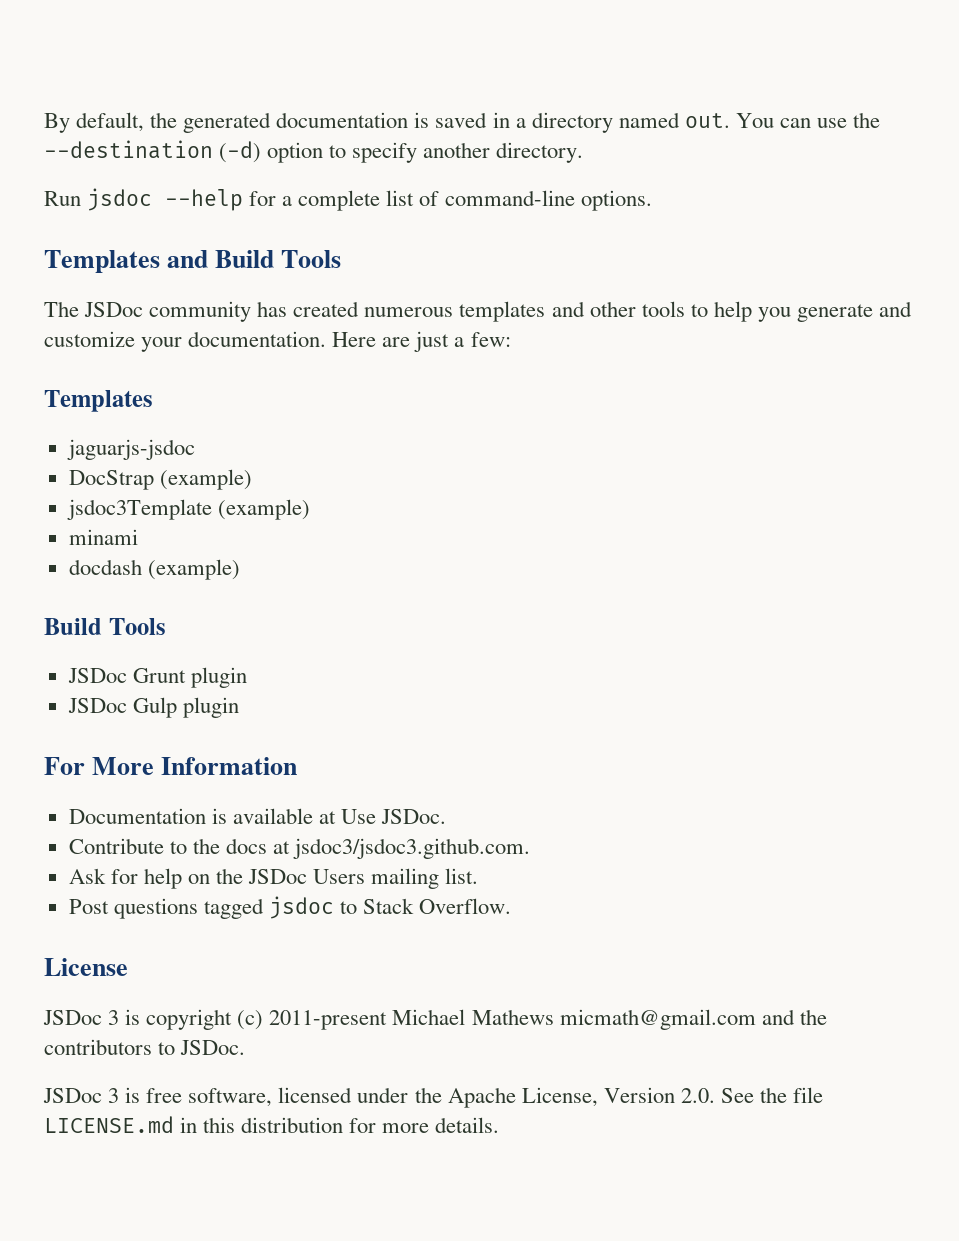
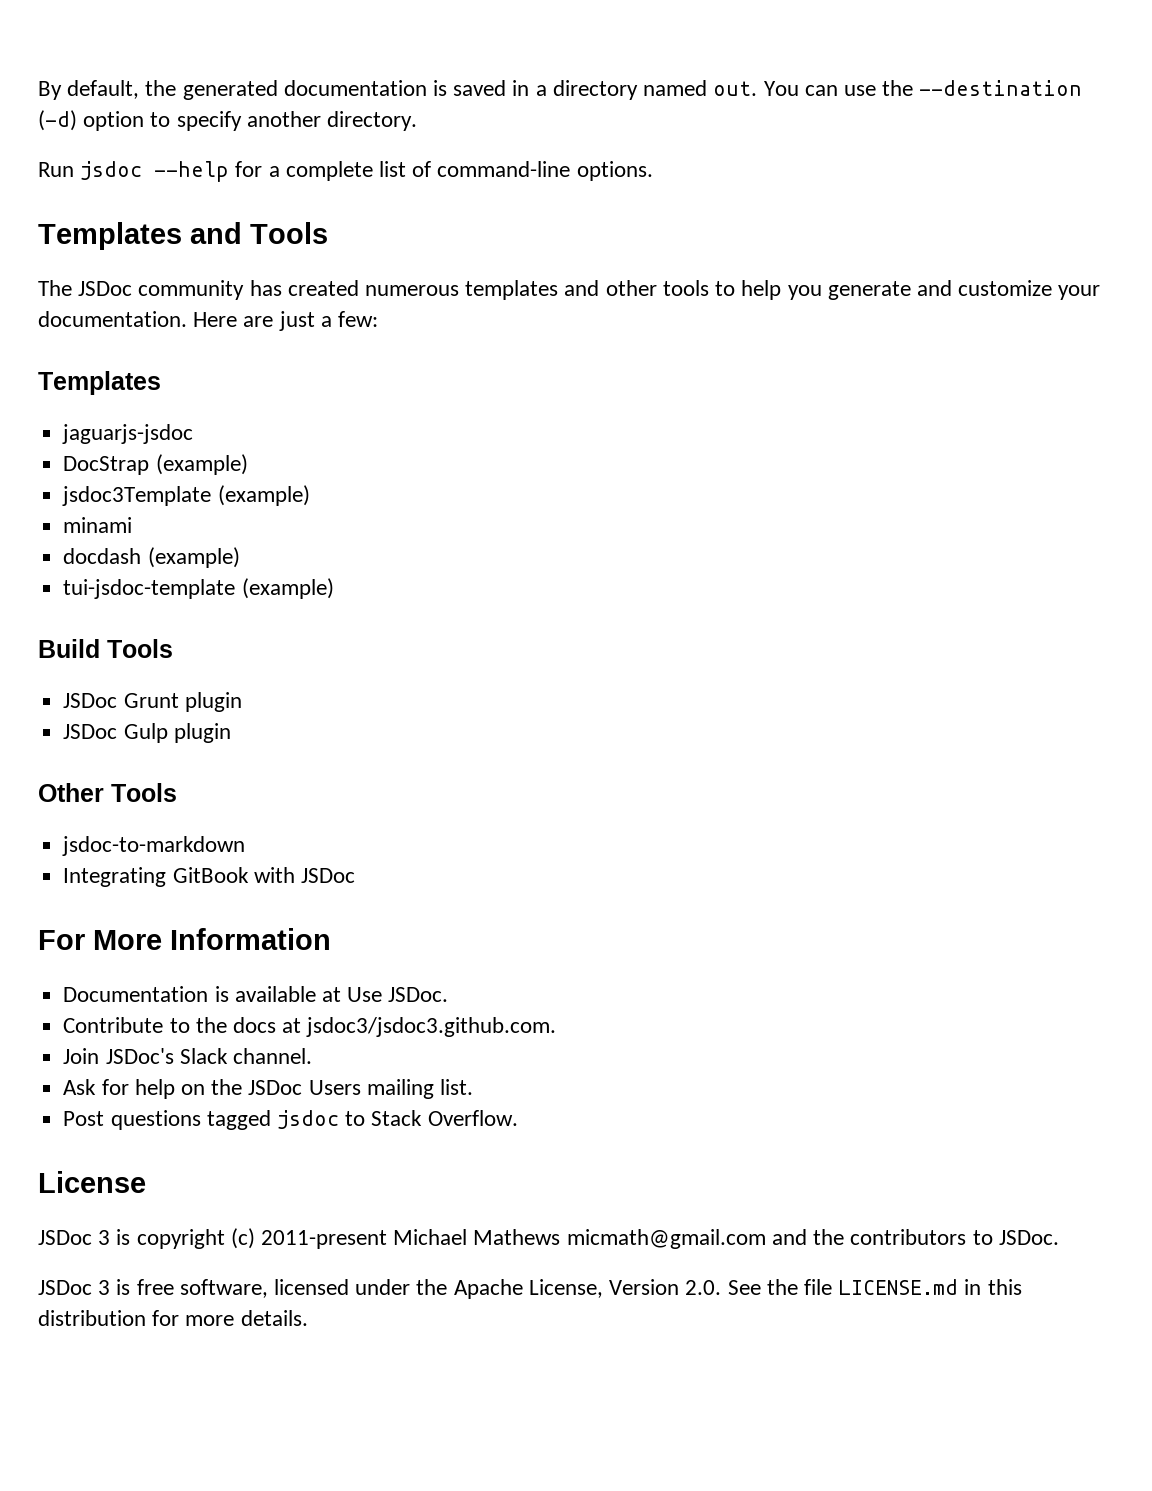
- Templates and Build Tools
+ Templates and Tools
+ tui-jsdoc-template (example)
+ Other Tools
+ jsdoc-to-markdown
+ Integrating GitBook with JSDoc
+ Join JSDoc's Slack channel.

